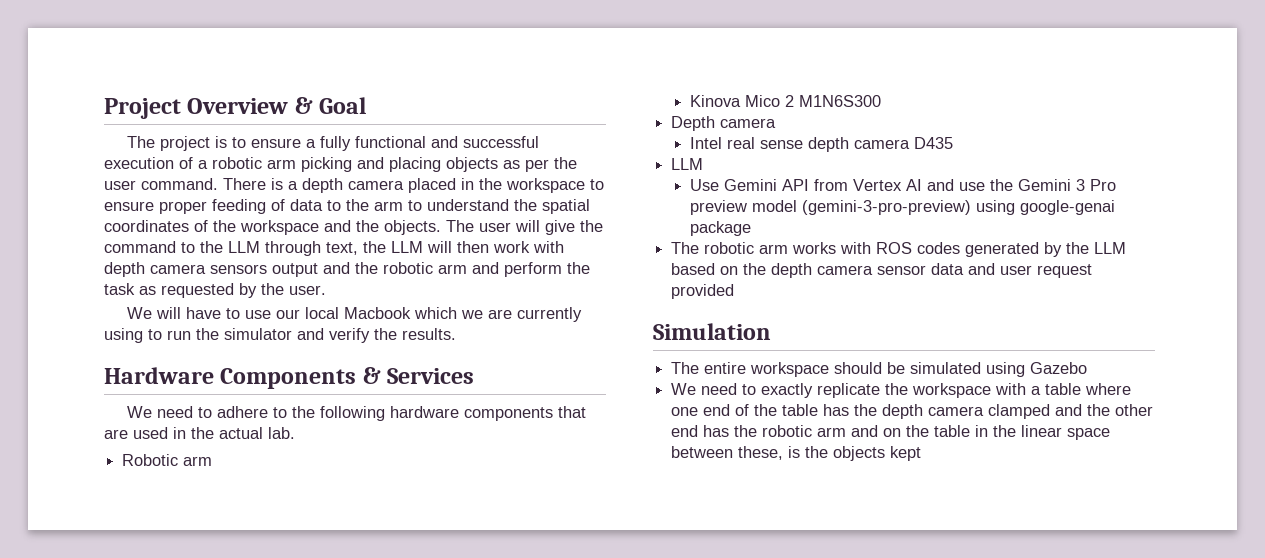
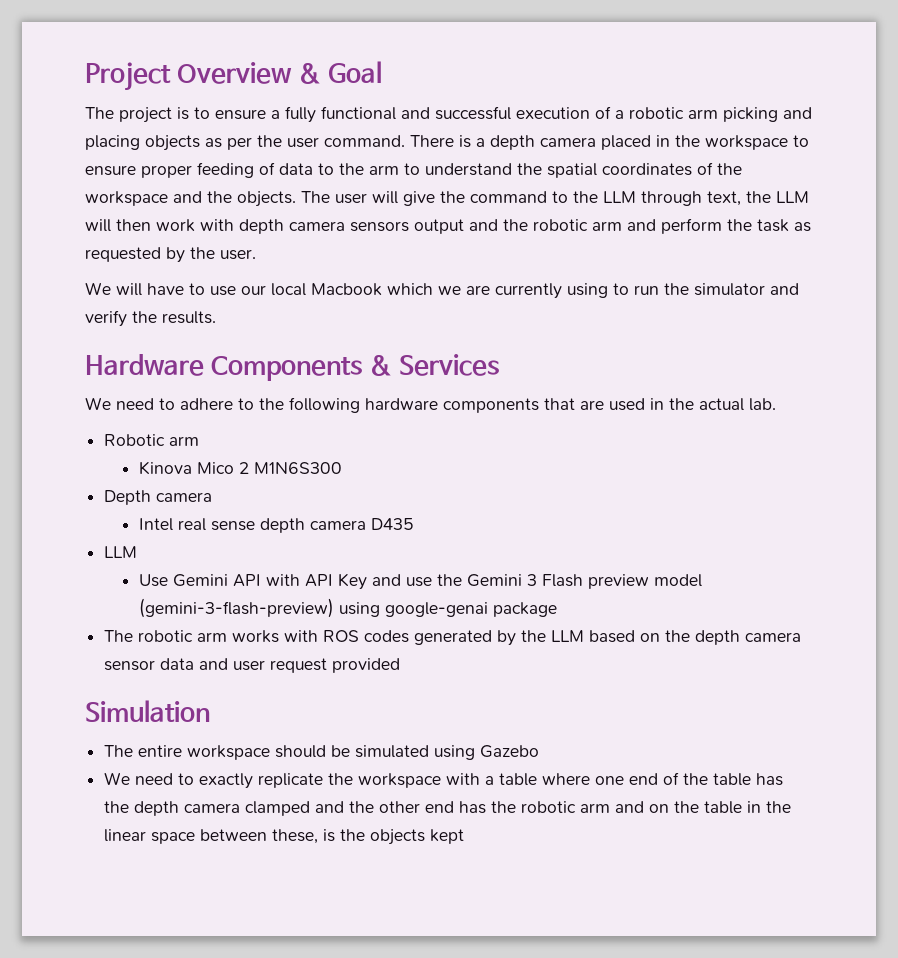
- Use Gemini API from Vertex AI and use the Gemini 3 Pro preview model (gemini-3-pro-preview) using google-genai package
+ Use Gemini API with API Key and use the Gemini 3 Flash preview model (gemini-3-flash-preview) using google-genai package

